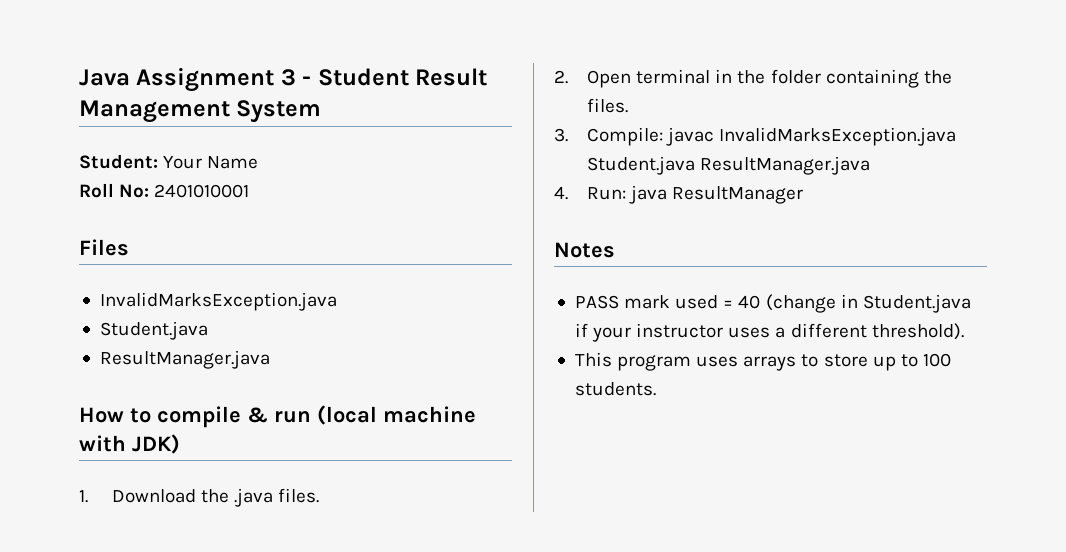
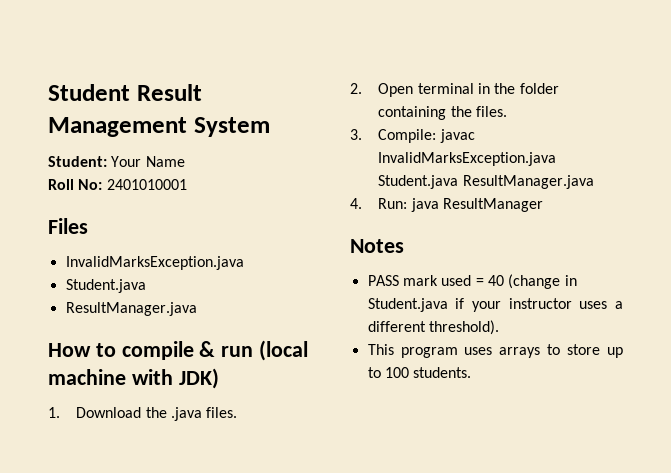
- Java Assignment 3 - Student Result Management System
+ Student Result Management System

